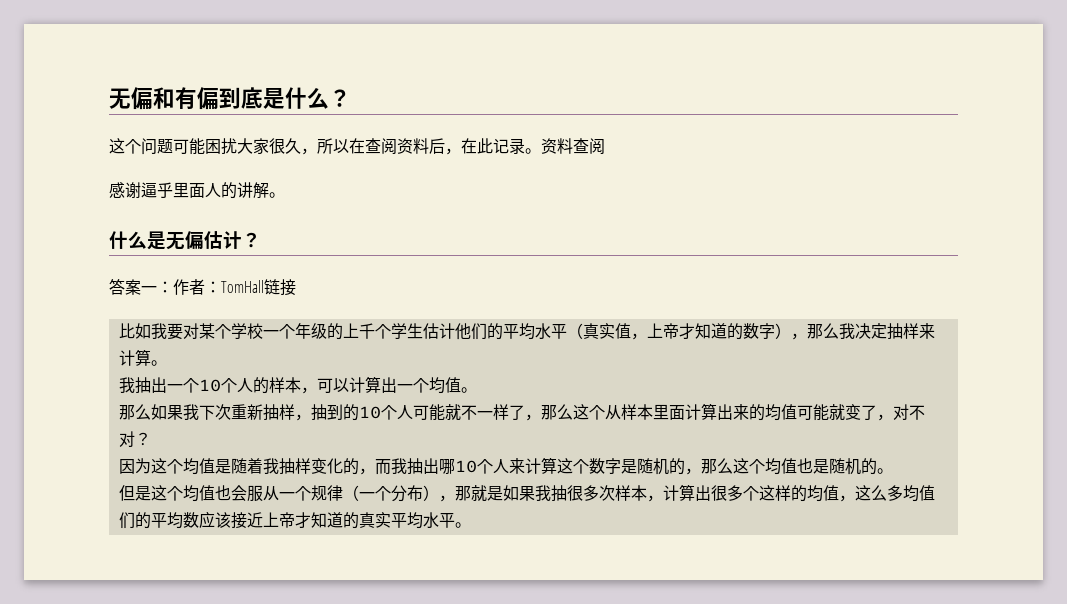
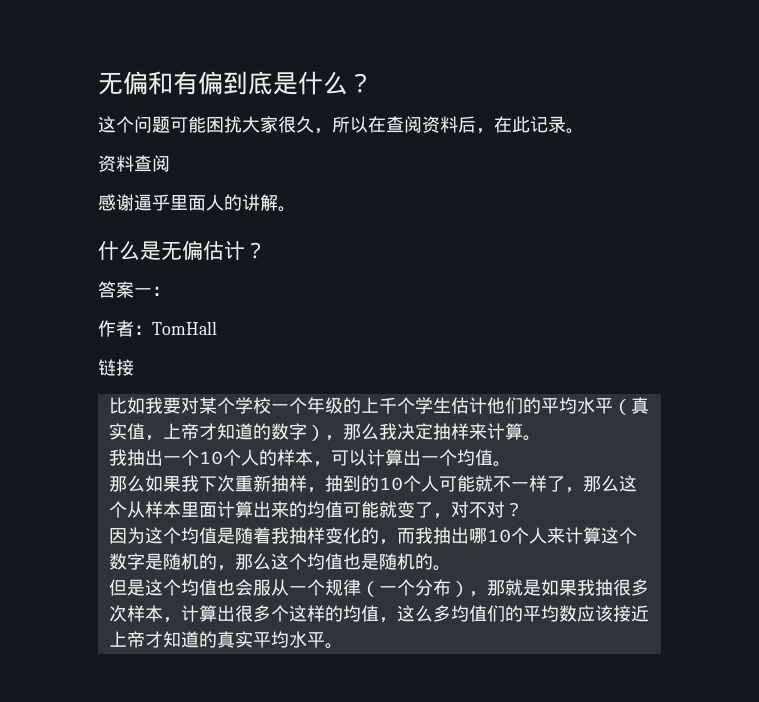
- 这个问题可能困扰大家很久，所以在查阅资料后，在此记录。资料查阅
+ 这个问题可能困扰大家很久，所以在查阅资料后，在此记录。
+ 资料查阅
- 答案一：作者：TomHall链接
+ 答案一：
+ 作者：TomHall
+ 链接

